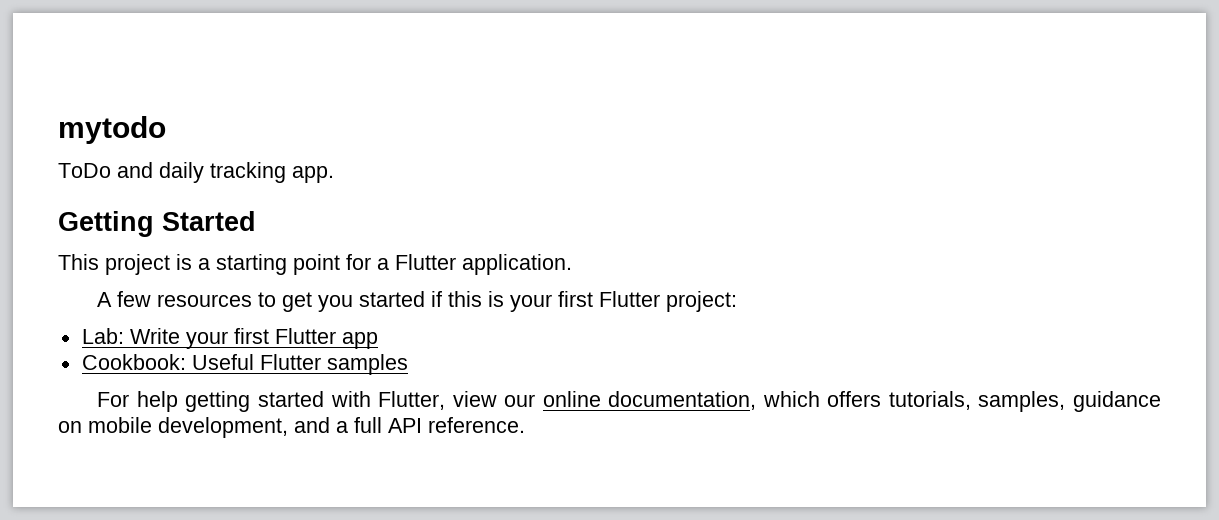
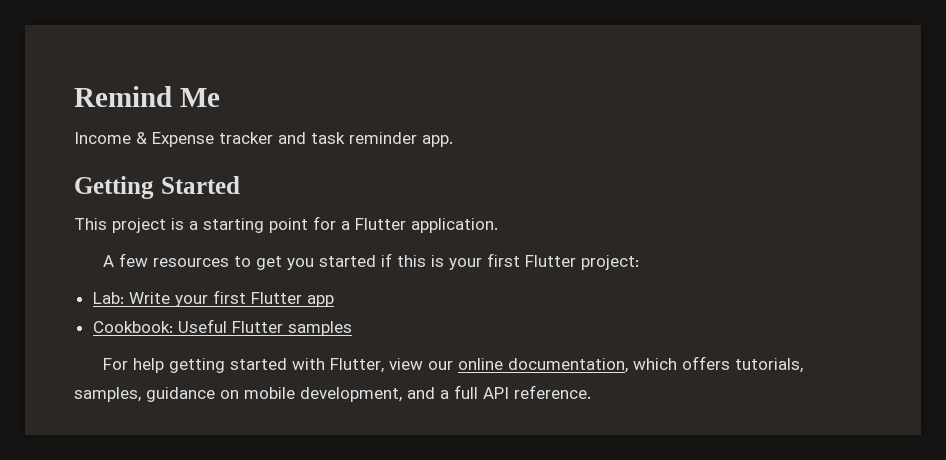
- mytodo
- ToDo and daily tracking app.
+ Remind Me
+ Income & Expense tracker and task reminder app.

